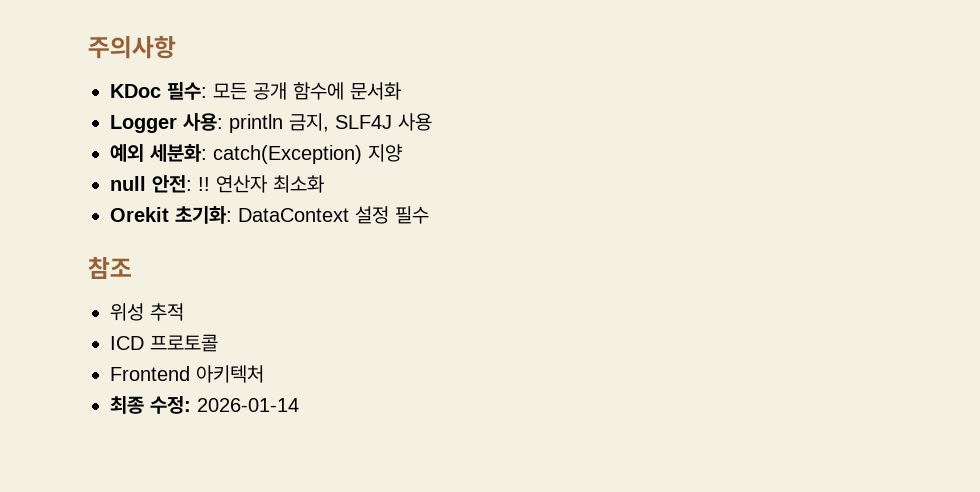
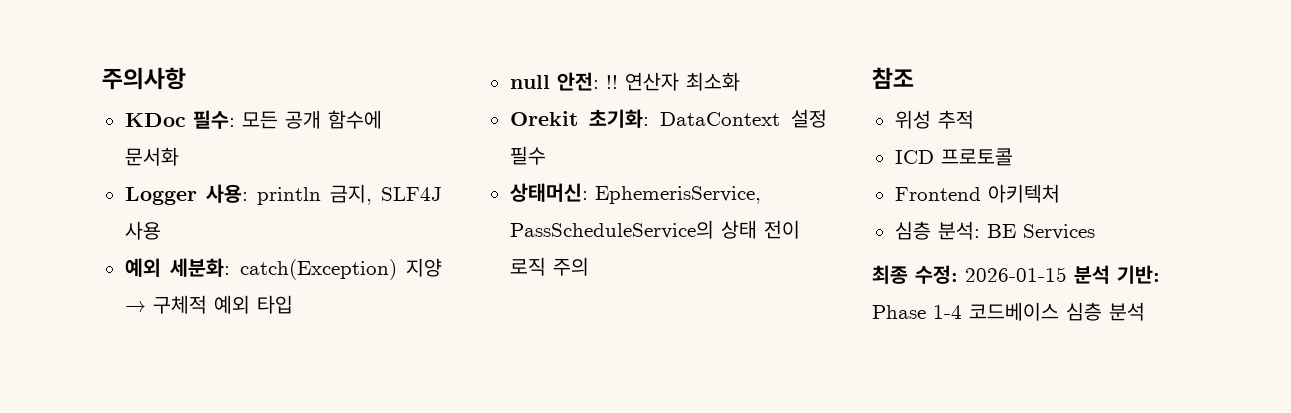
- 예외 세분화: catch(Exception) 지양
+ 예외 세분화: catch(Exception) 지양 → 구체적 예외 타입
+ 상태머신: EphemerisService, PassScheduleService의 상태 전이 로직 주의
- 최종 수정: 2026-01-14
+ 심층 분석: BE Services
+ 최종 수정: 2026-01-15 분석 기반: Phase 1-4 코드베이스 심층 분석

